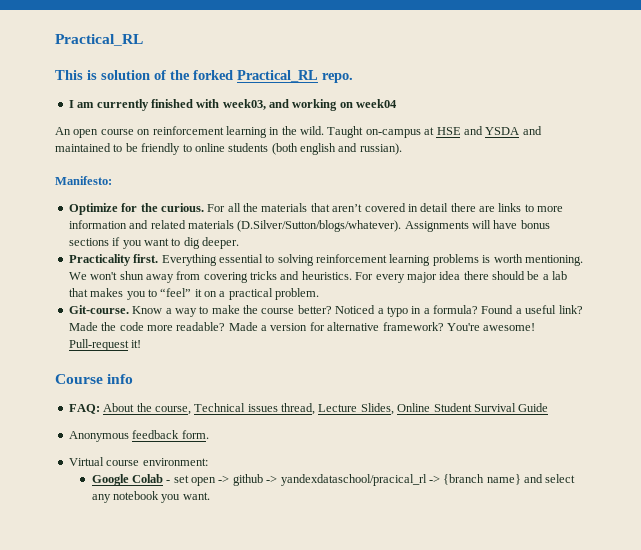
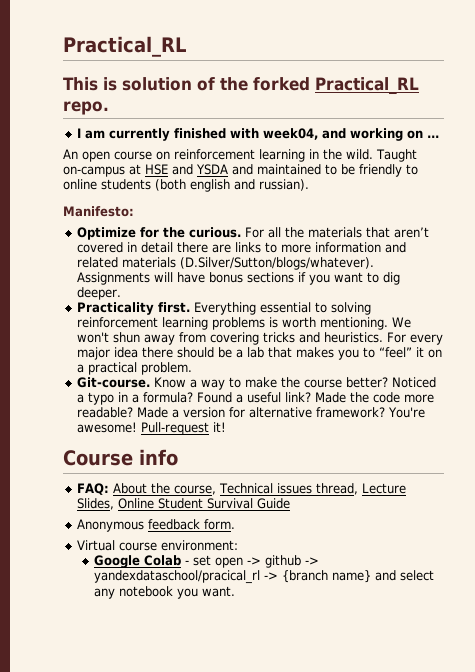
- I am currently finished with week03, and working on week04
+ I am currently finished with week04, and working on ...

